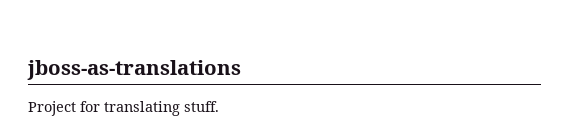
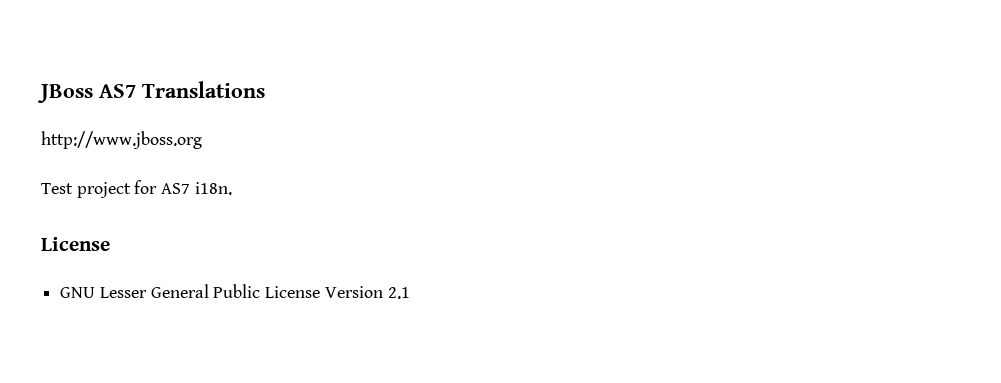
- jboss-as-translations
- Project for translating stuff.
+ JBoss AS7 Translations
+ http://www.jboss.org
+ Test project for AS7 i18n.
+ License
+ GNU Lesser General Public License Version 2.1

